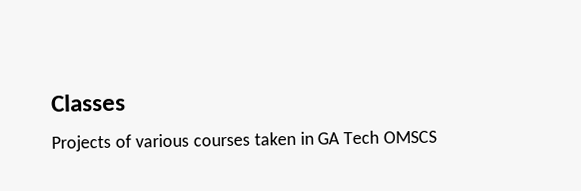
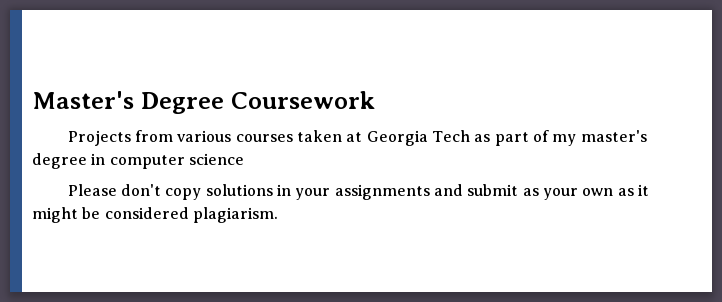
- Classes
+ Master's Degree Coursework
- Projects of various courses taken in GA Tech OMSCS
+ Projects from various courses taken at Georgia Tech as part of my master's degree in computer science
+ Please don't copy solutions in your assignments and submit as your own as it might be considered plagiarism.

